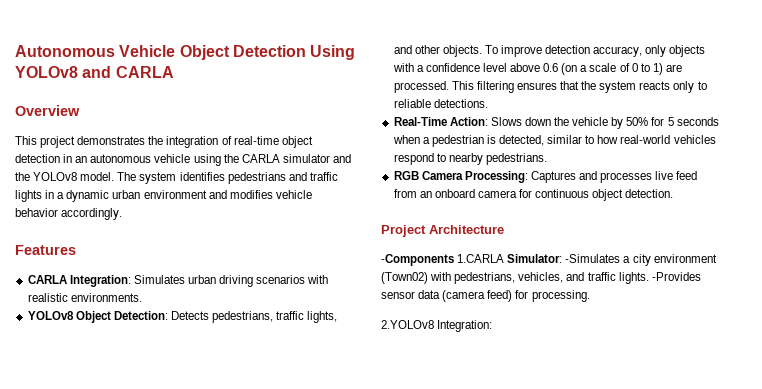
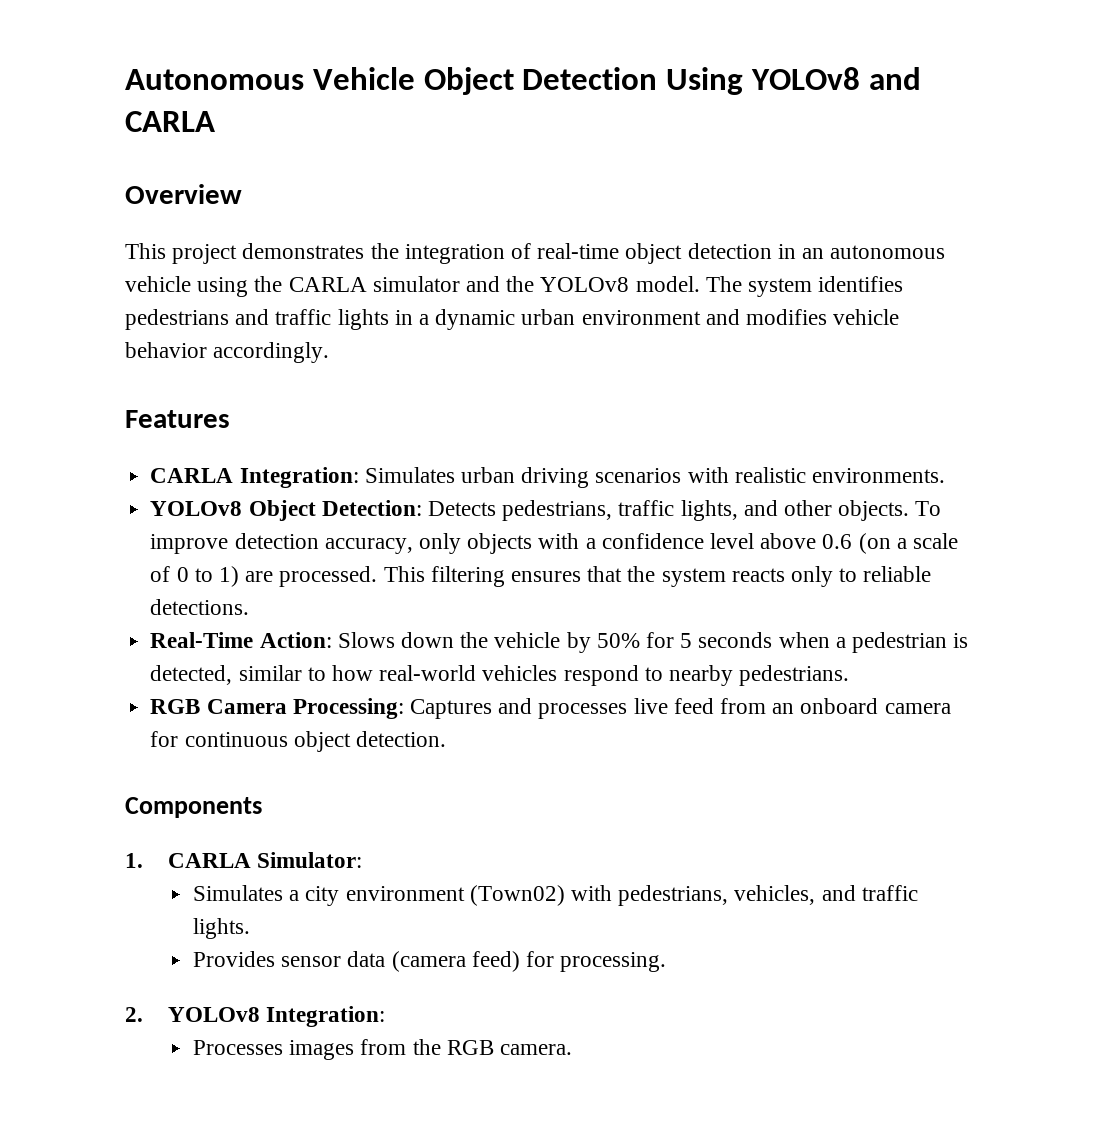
- Project Architecture
- -Components 1.CARLA Simulator: -Simulates a city environment (Town02) with pedestrians, vehicles, and traffic lights. -Provides sensor data (camera feed) for processing.
+ Components
+ 1. CARLA Simulator:
+ Simulates a city environment (Town02) with pedestrians, vehicles, and traffic lights.
+ Provides sensor data (camera feed) for processing.
- 2.YOLOv8 Integration:
+ 2. YOLOv8 Integration:
+ Processes images from the RGB camera.

